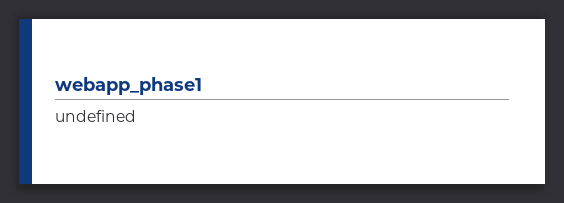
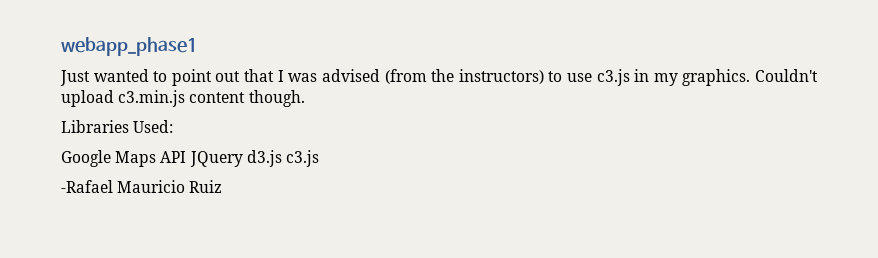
- undefined
+ Just wanted to point out that I was advised (from the instructors) to use c3.js in my graphics. Couldn't upload c3.min.js content though.
+ Libraries Used:
+ Google Maps API JQuery d3.js c3.js
+ -Rafael Mauricio Ruiz

